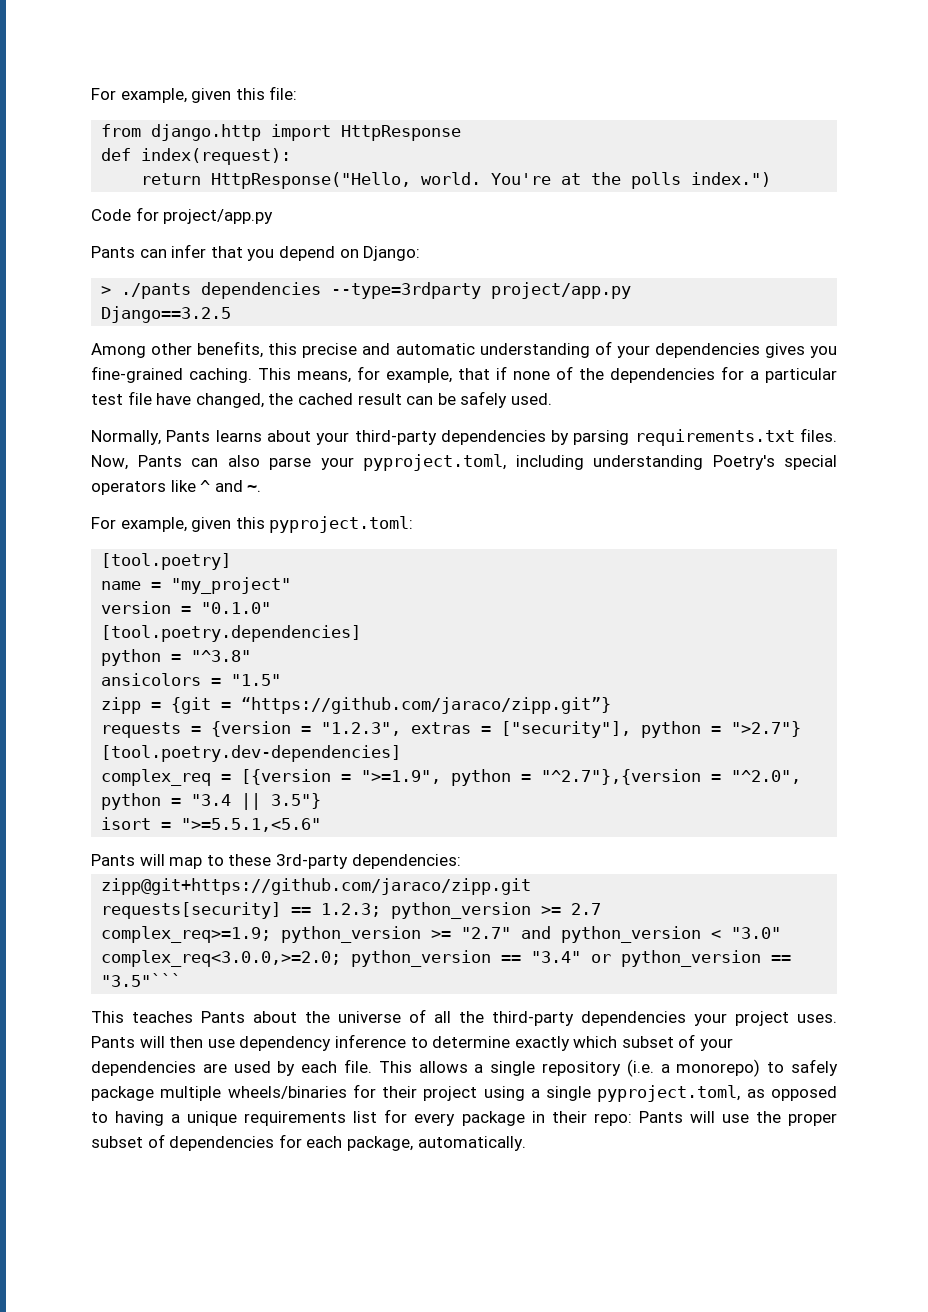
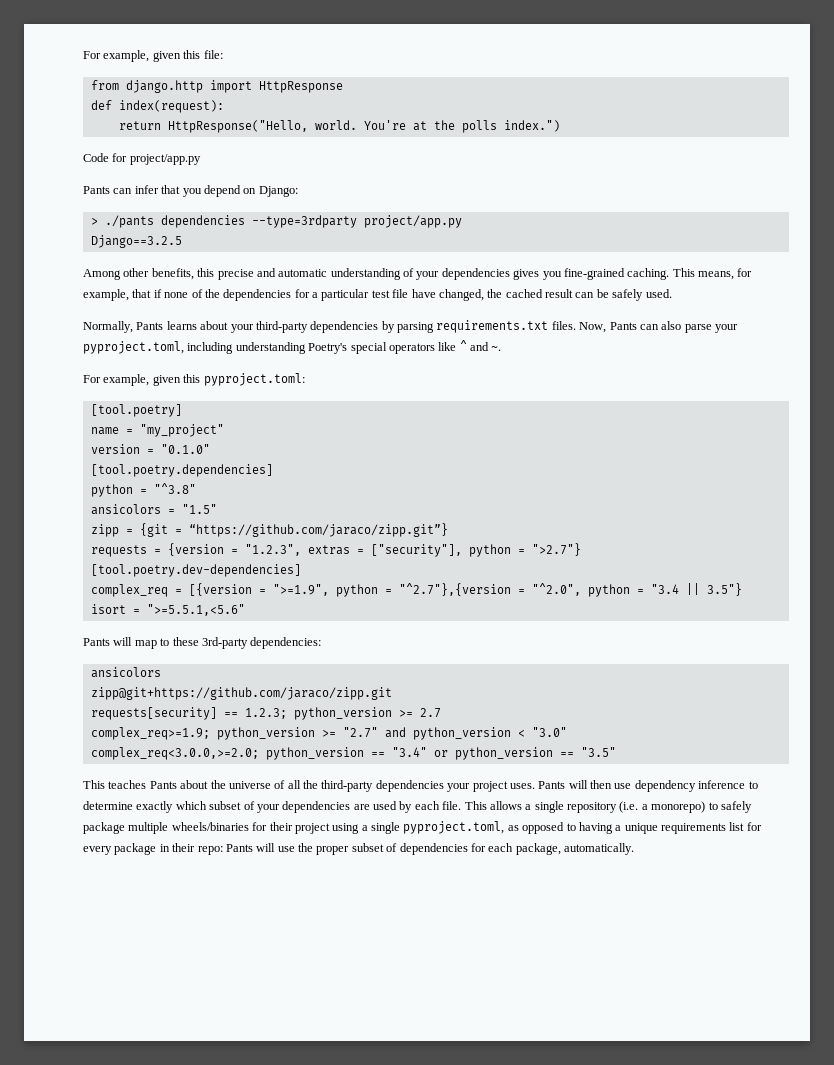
  Pants will map to these 3rd-party dependencies:
+ ansicolors
- complex_req<3.0.0,>=2.0; python_version == "3.4" or python_version == "3.5"```
+ complex_req<3.0.0,>=2.0; python_version == "3.4" or python_version == "3.5"

